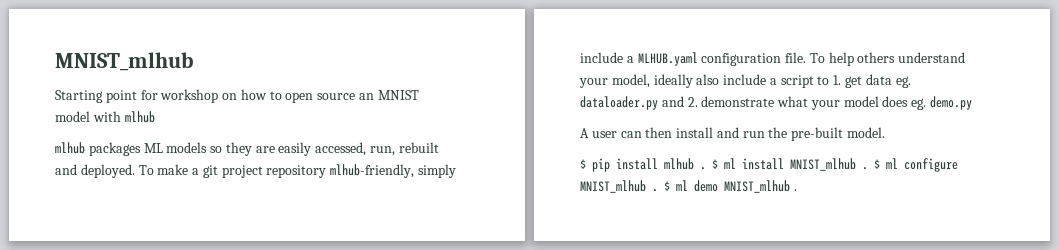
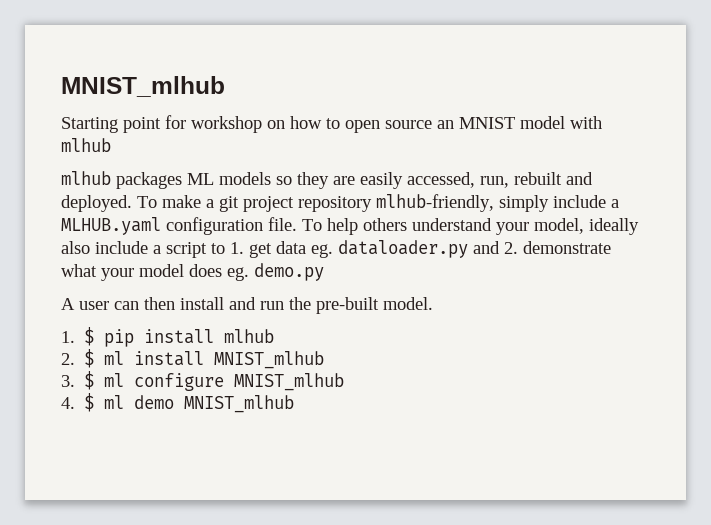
- $ pip install mlhub . $ ml install MNIST_mlhub . $ ml configure MNIST_mlhub . $ ml demo MNIST_mlhub .
+ 1. $ pip install mlhub
+ 2. $ ml install MNIST_mlhub
+ 3. $ ml configure MNIST_mlhub
+ 4. $ ml demo MNIST_mlhub

